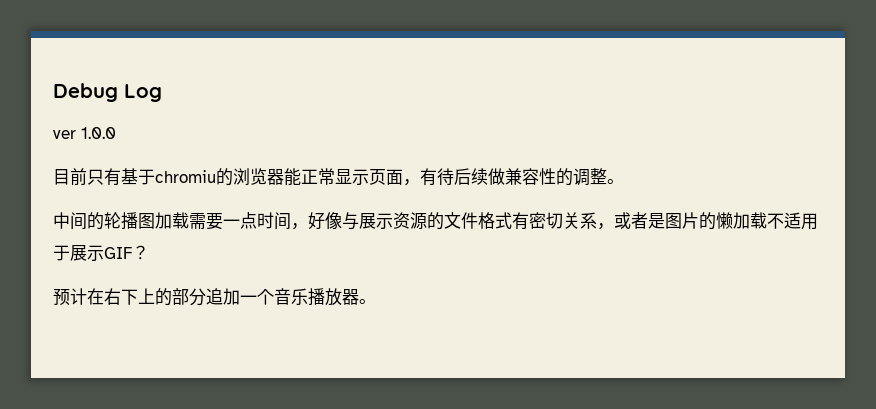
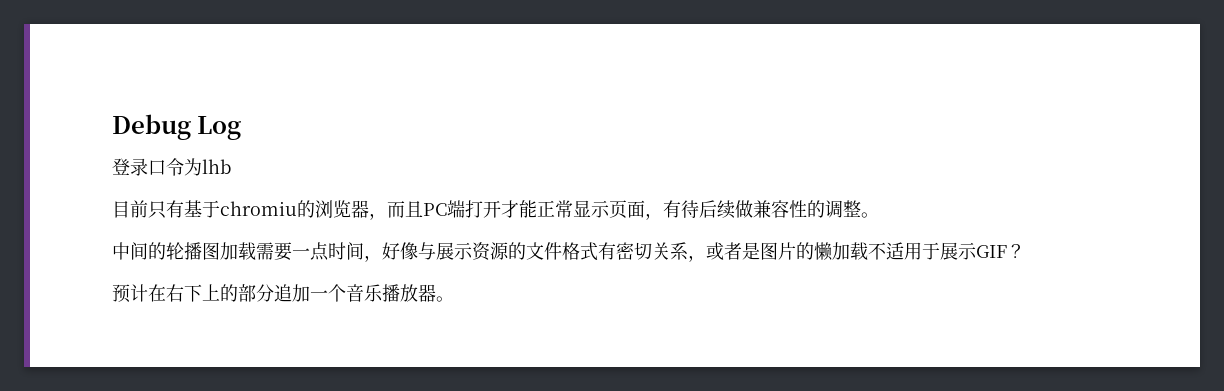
- ver 1.0.0
+ 登录口令为lhb
- 目前只有基于chromiu的浏览器能正常显示页面，有待后续做兼容性的调整。
+ 目前只有基于chromiu的浏览器，而且PC端打开才能正常显示页面，有待后续做兼容性的调整。

